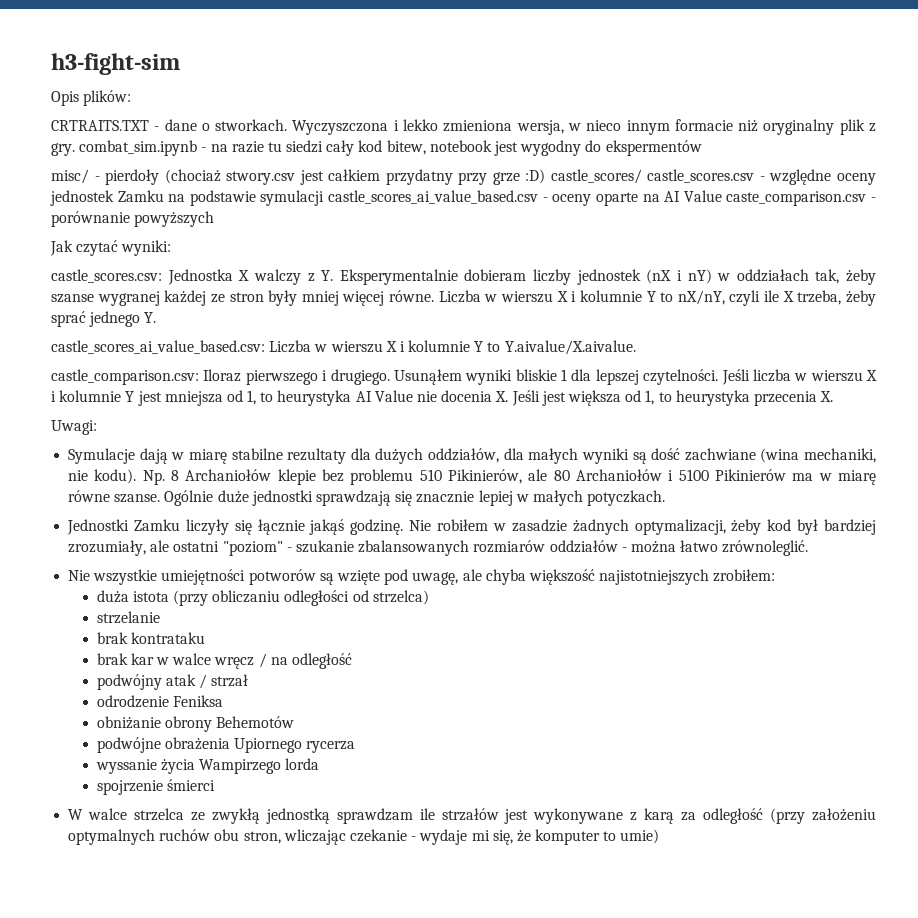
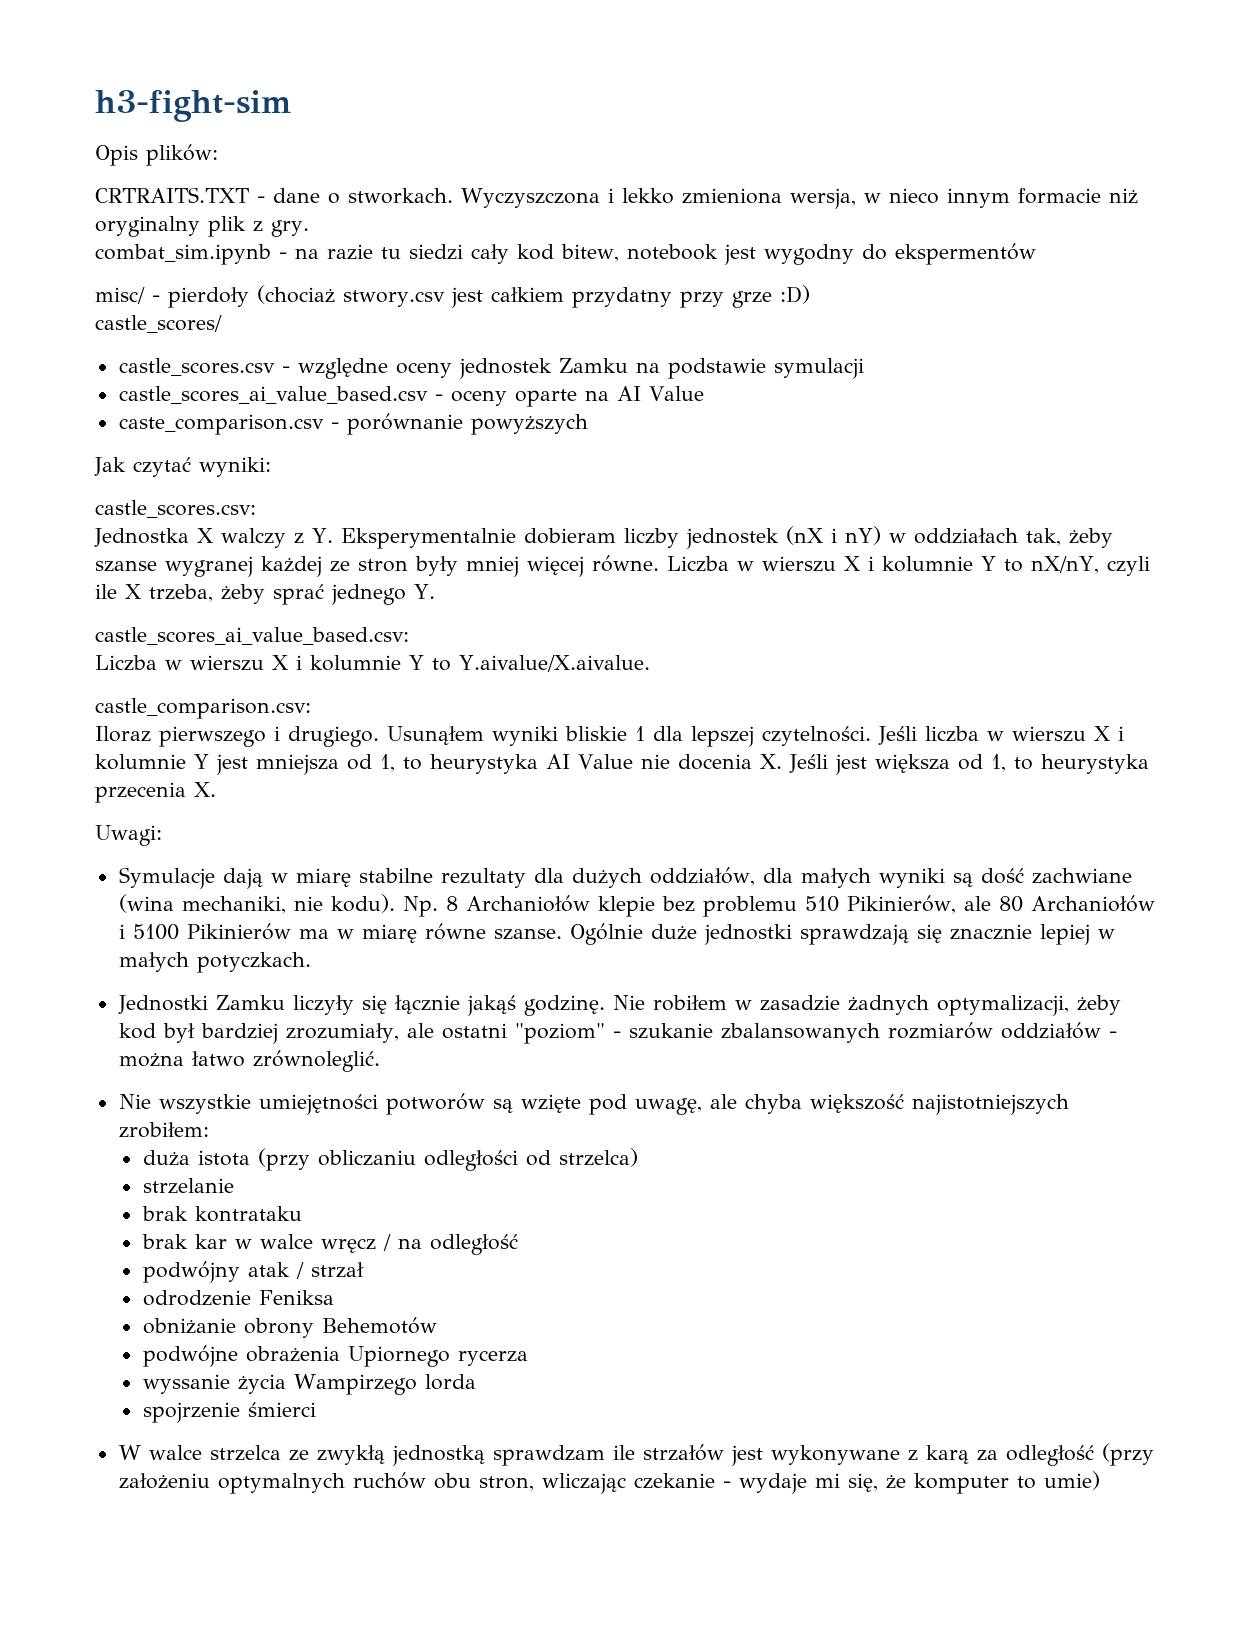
- Wyczyszczona i lekko zmieniona wersja, w nieco innym formacie niż oryginalny plik z gry. combat_sim.ipynb - na razie tu siedzi cały kod bitew, notebook jest wygodny do ekspermentów
+ Wyczyszczona i lekko zmieniona wersja, w nieco innym formacie niż oryginalny plik z gry.
+ combat_sim.ipynb - na razie tu siedzi cały kod bitew, notebook jest wygodny do ekspermentów
- misc/ - pierdoły (chociaż stwory.csv jest całkiem przydatny przy grze :D) castle_scores/ castle_scores.csv - względne oceny jednostek Zamku na podstawie symulacji castle_scores_ai_value_based.csv - oceny oparte na AI Value caste_comparison.csv - porównanie powyższych
+ misc/ - pierdoły (chociaż stwory.csv jest całkiem przydatny przy grze :D)
+ castle_scores/
+ castle_scores.csv - względne oceny jednostek Zamku na podstawie symulacji
+ castle_scores_ai_value_based.csv - oceny oparte na AI Value
+ caste_comparison.csv - porównanie powyższych
- castle_scores.csv: Jednostka X walczy z Y. Eksperymentalnie dobieram liczby jednostek (nX i nY) w oddziałach tak, żeby szanse wygranej każdej ze stron były mniej więcej równe.
+ castle_scores.csv:
+ Jednostka X walczy z Y. Eksperymentalnie dobieram liczby jednostek (nX i nY) w oddziałach tak, żeby szanse wygranej każdej ze stron były mniej więcej równe.
- castle_scores_ai_value_based.csv: Liczba w wierszu X i kolumnie Y to Y.aivalue/X.aivalue.
+ castle_scores_ai_value_based.csv:
+ Liczba w wierszu X i kolumnie Y to Y.aivalue/X.aivalue.
- castle_comparison.csv: Iloraz pierwszego i drugiego.
+ castle_comparison.csv:
+ Iloraz pierwszego i drugiego.

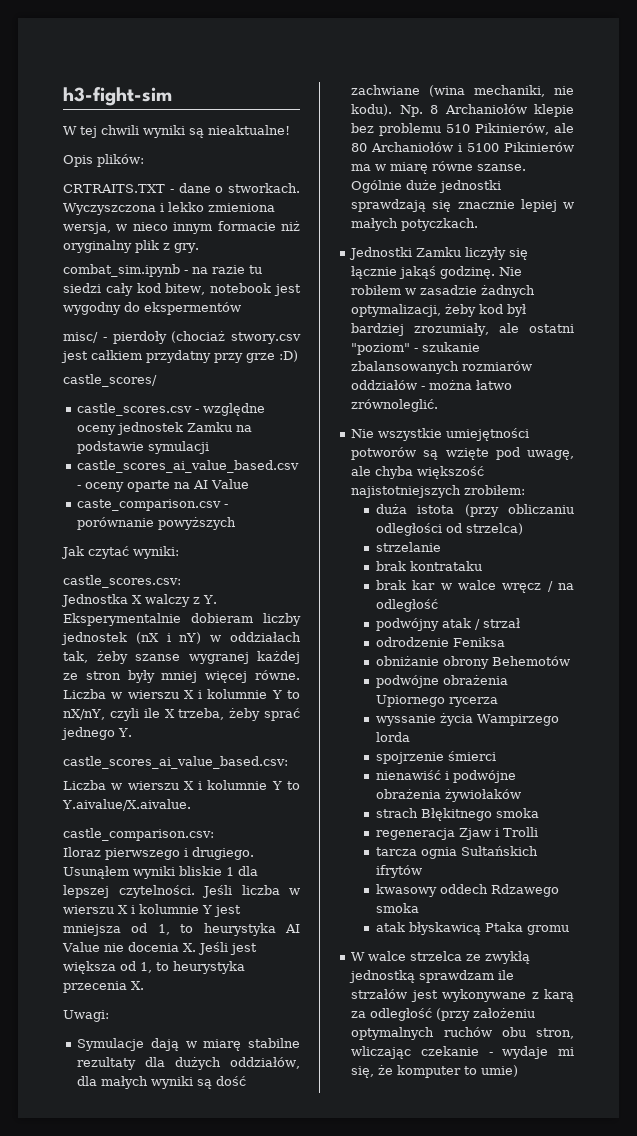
+ W tej chwili wyniki są nieaktualne!
+ nienawiść i podwójne obrażenia żywiołaków
+ strach Błękitnego smoka
+ regeneracja Zjaw i Trolli
+ tarcza ognia Sułtańskich ifrytów
+ kwasowy oddech Rdzawego smoka
+ atak błyskawicą Ptaka gromu

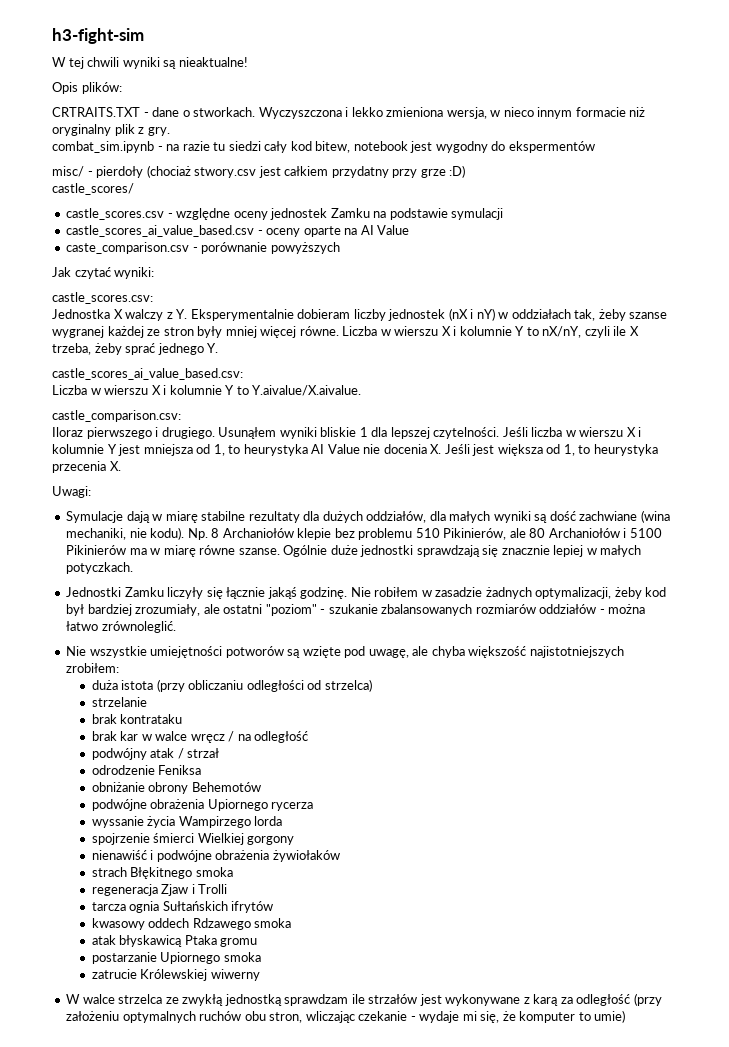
- spojrzenie śmierci
+ spojrzenie śmierci Wielkiej gorgony
+ postarzanie Upiornego smoka
+ zatrucie Królewskiej wiwerny

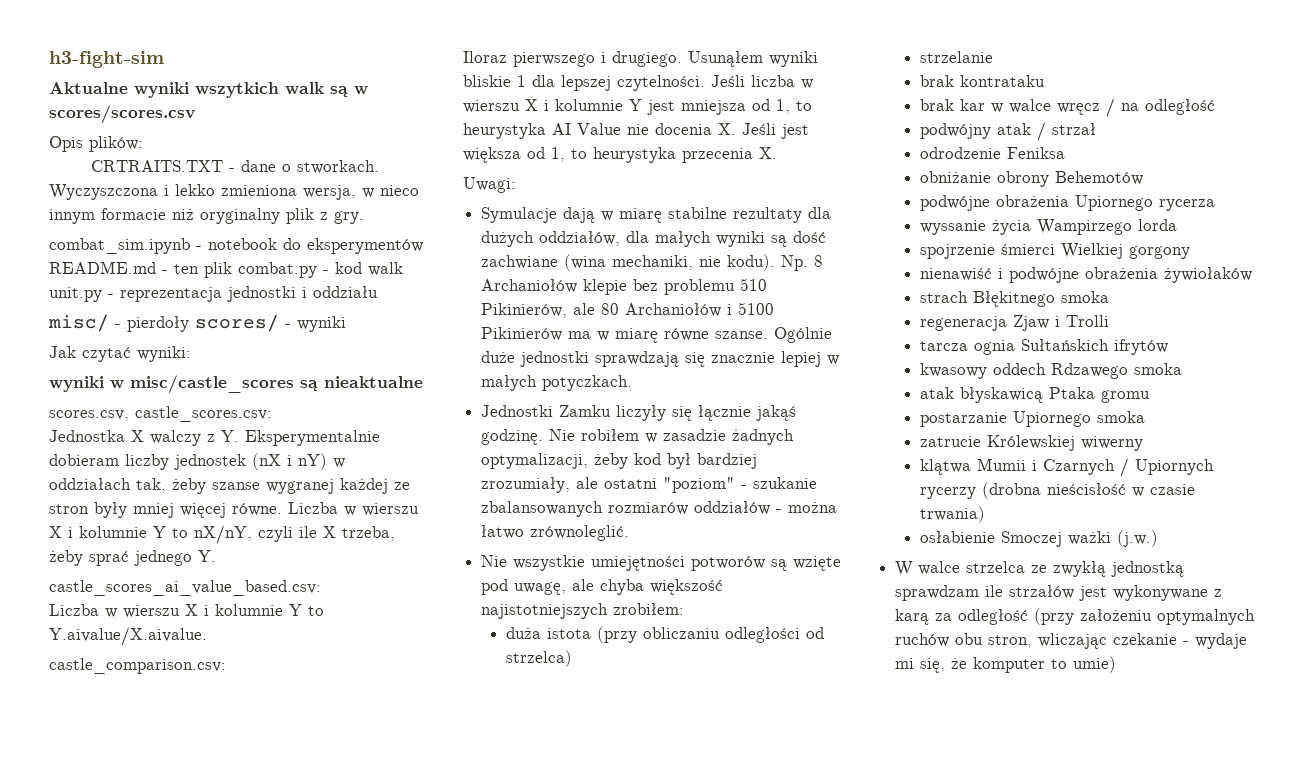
- W tej chwili wyniki są nieaktualne!
+ Aktualne wyniki wszytkich walk są w scores/scores.csv
- combat_sim.ipynb - na razie tu siedzi cały kod bitew, notebook jest wygodny do ekspermentów
- misc/ - pierdoły (chociaż stwory.csv jest całkiem przydatny przy grze :D)
- castle_scores/
- castle_scores.csv - względne oceny jednostek Zamku na podstawie symulacji
- castle_scores_ai_value_based.csv - oceny oparte na AI Value
- caste_comparison.csv - porównanie powyższych
+ combat_sim.ipynb - notebook do eksperymentów README.md - ten plik combat.py - kod walk unit.py - reprezentacja jednostki i oddziału
+ misc/ - pierdoły scores/ - wyniki
  Jak czytać wyniki:
- castle_scores.csv:
+ wyniki w misc/castle_scores są nieaktualne
+ scores.csv, castle_scores.csv:
+ klątwa Mumii i Czarnych / Upiornych rycerzy (drobna nieścisłość w czasie trwania)
+ osłabienie Smoczej ważki (j.w.)

